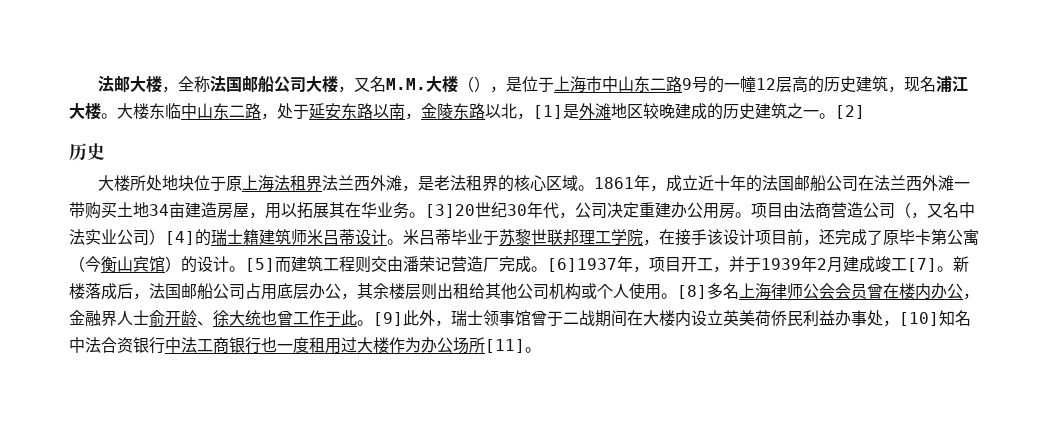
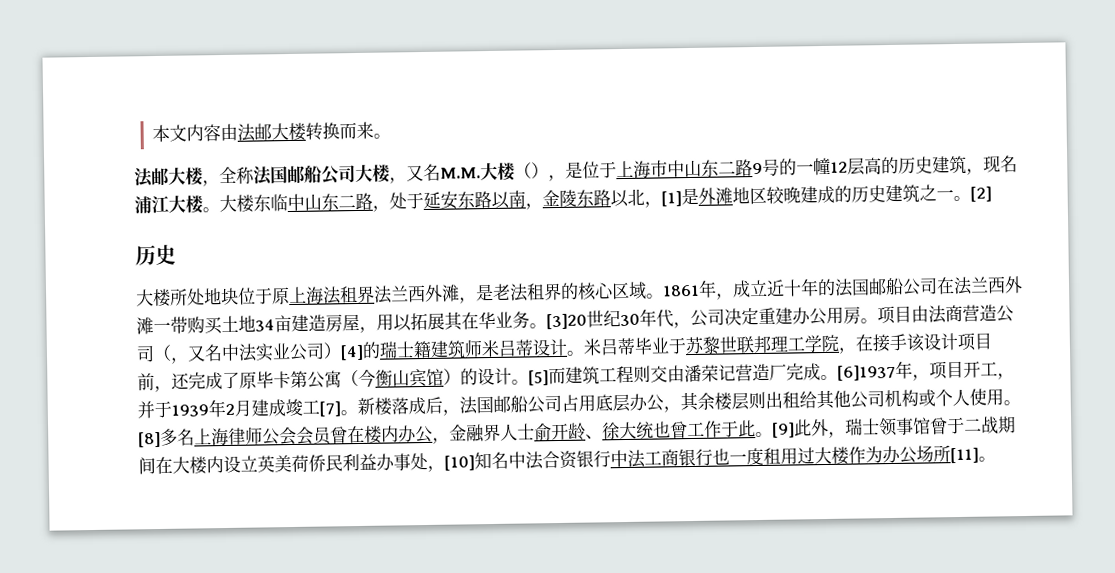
+ 本文内容由法邮大楼转换而来。

